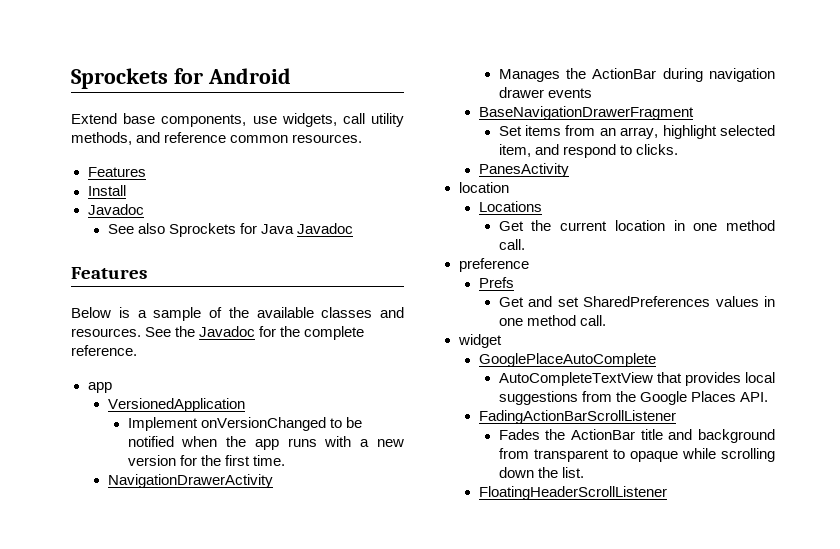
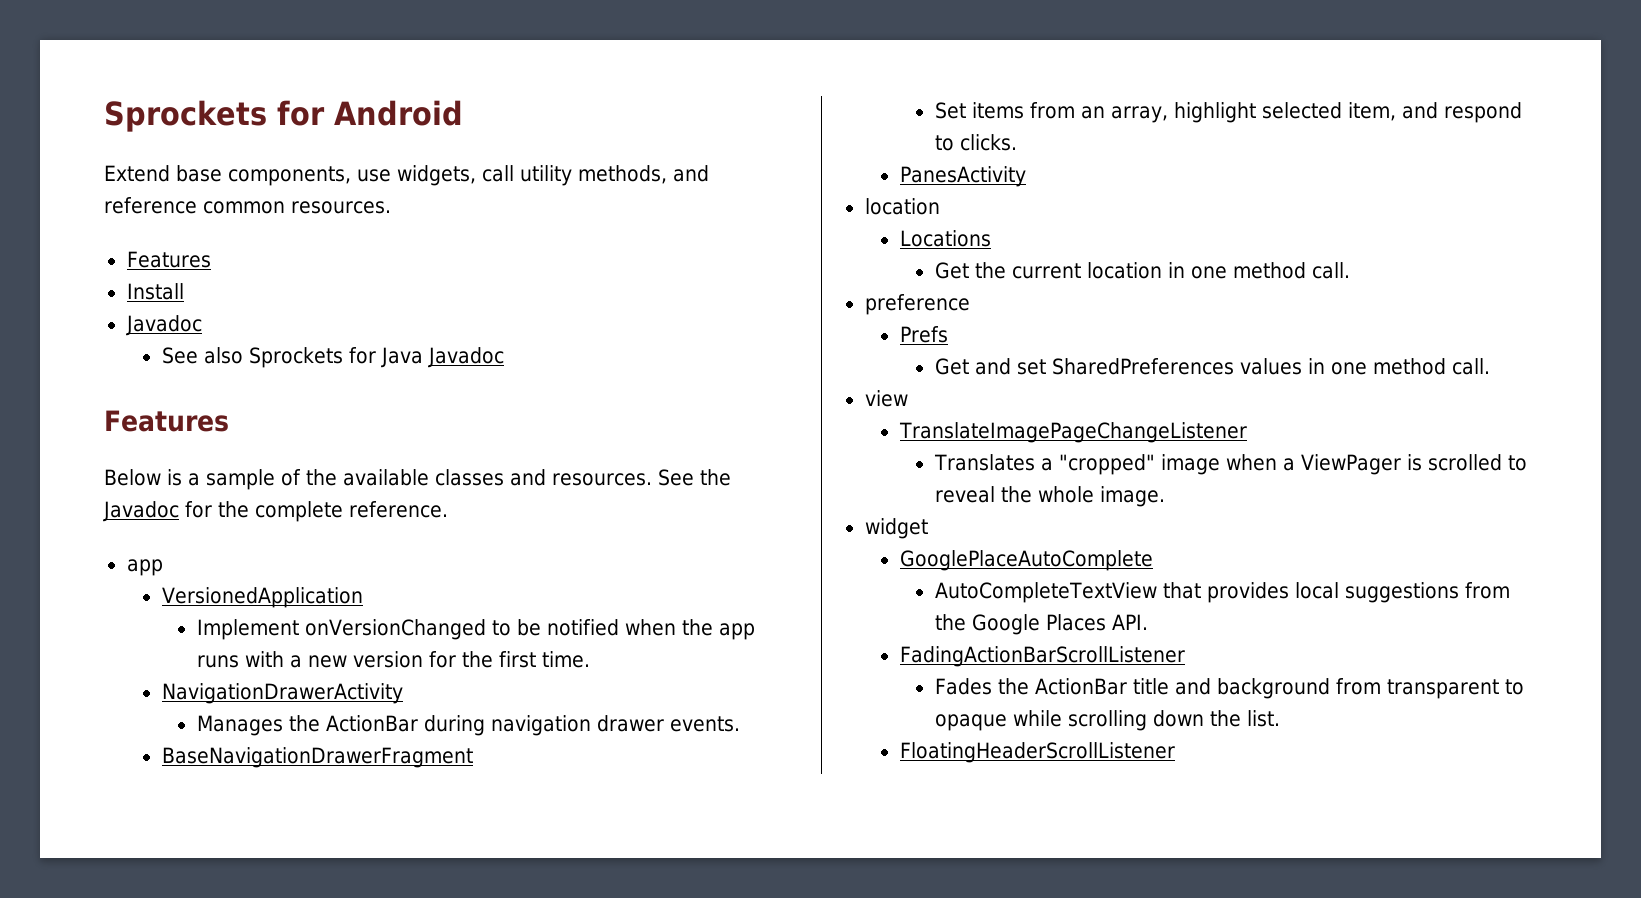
- Manages the ActionBar during navigation drawer events
+ Manages the ActionBar during navigation drawer events.
+ view
+ TranslateImagePageChangeListener
+ Translates a "cropped" image when a ViewPager is scrolled to reveal the whole image.

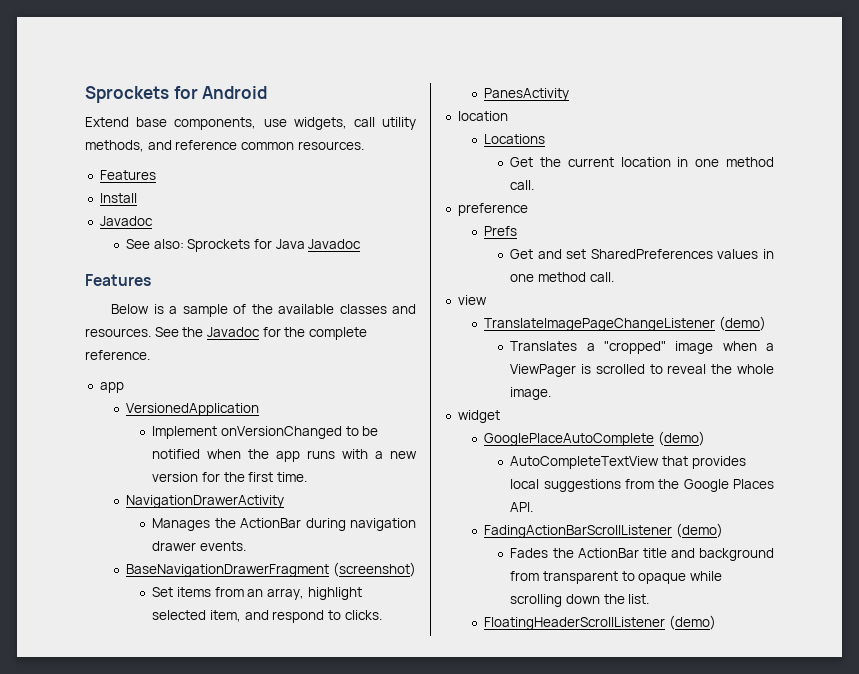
- See also Sprockets for Java Javadoc
+ See also: Sprockets for Java Javadoc
- BaseNavigationDrawerFragment
+ BaseNavigationDrawerFragment (screenshot)
- TranslateImagePageChangeListener
+ TranslateImagePageChangeListener (demo)
- GooglePlaceAutoComplete
+ GooglePlaceAutoComplete (demo)
- FadingActionBarScrollListener
+ FadingActionBarScrollListener (demo)
- FloatingHeaderScrollListener
+ FloatingHeaderScrollListener (demo)

